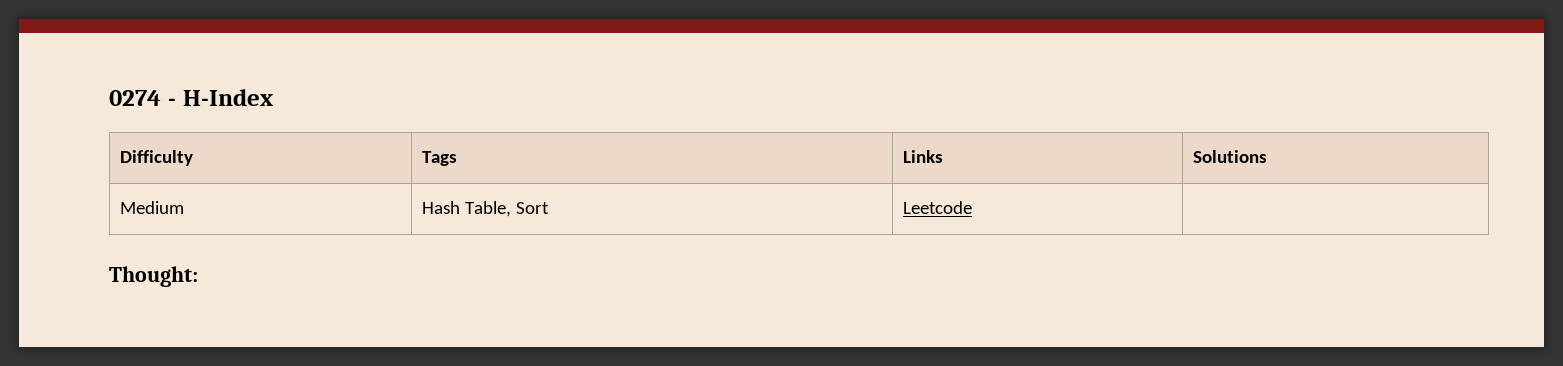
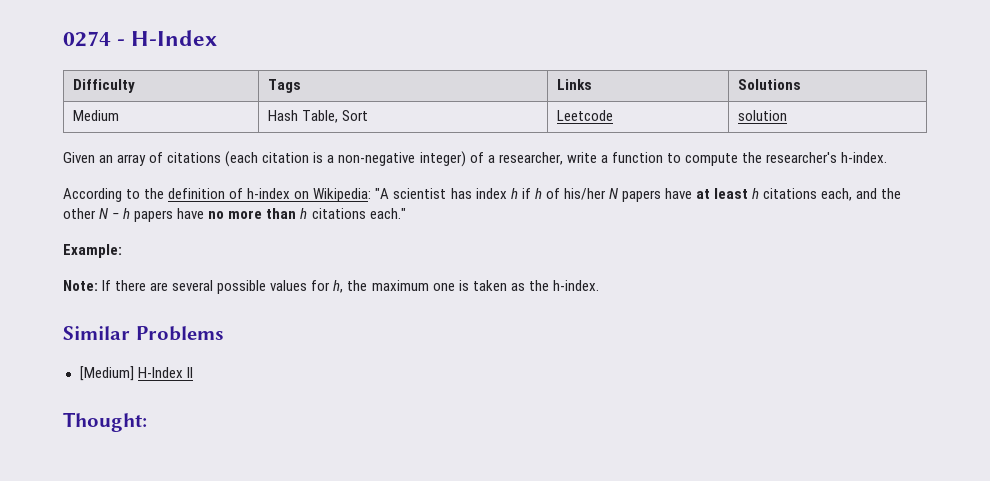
- Medium | Hash Table, Sort | Leetcode |
+ Medium | Hash Table, Sort | Leetcode | solution
+ Given an array of citations (each citation is a non-negative integer) of a researcher, write a function to compute the researcher's h-index.
+ According to the definition of h-index on Wikipedia: "A scientist has index h if h of his/her N papers have at least h citations each, and the other N − h papers have no more than h citations each."
+ Example:
+ Note: If there are several possible values for h, the maximum one is taken as the h-index.
+ Similar Problems
+ [Medium] H-Index II

